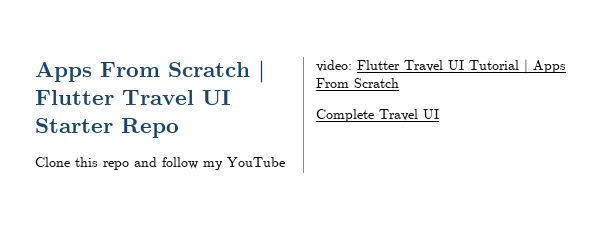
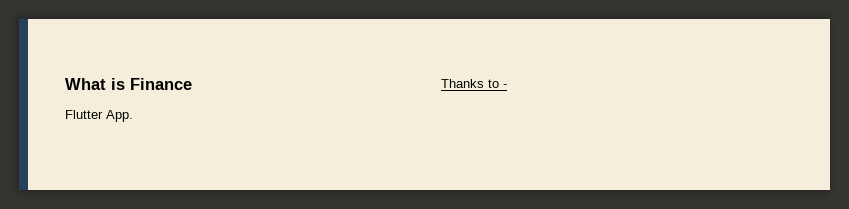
- Apps From Scratch | Flutter Travel UI Starter Repo
- Clone this repo and follow my YouTube video: Flutter Travel UI Tutorial | Apps From Scratch
- Complete Travel UI
+ What is Finance
+ Flutter App.
+ Thanks to -

